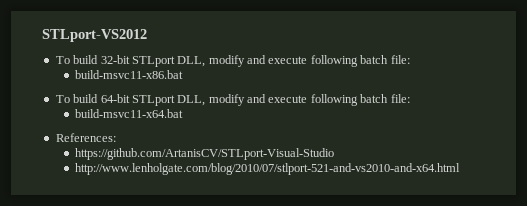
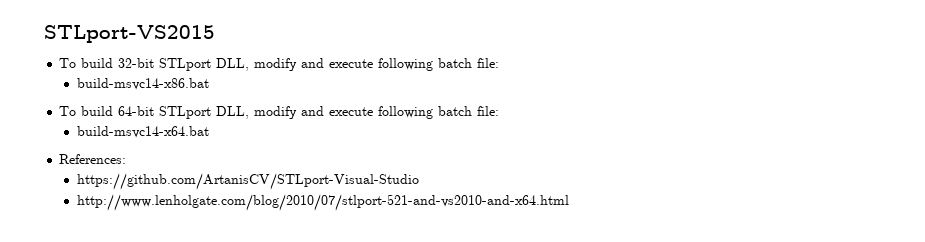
- STLport-VS2012
+ STLport-VS2015
- build-msvc11-x86.bat
+ build-msvc14-x86.bat
- build-msvc11-x64.bat
+ build-msvc14-x64.bat

